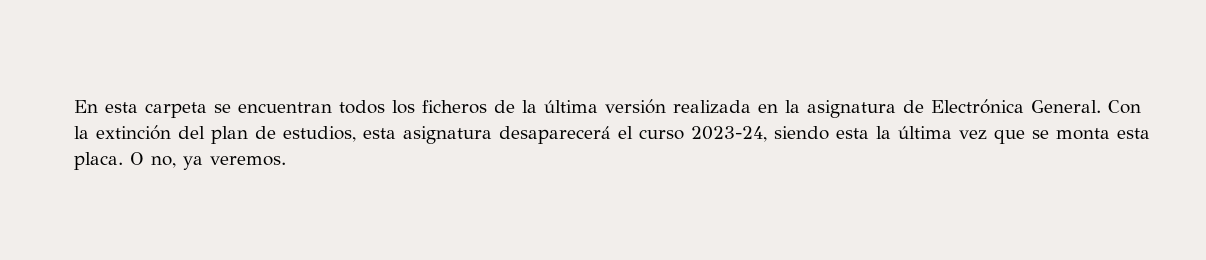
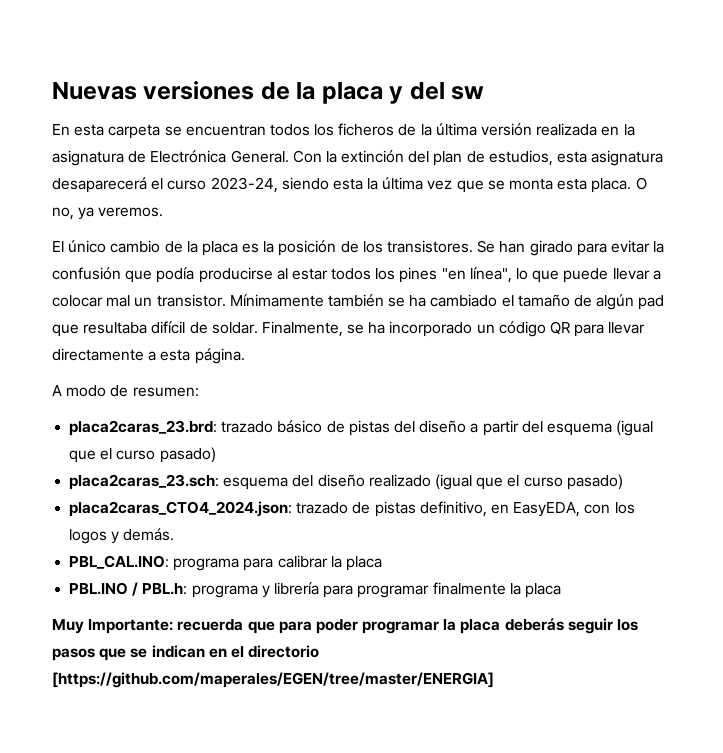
+ Nuevas versiones de la placa y del sw
+ El único cambio de la placa es la posición de los transistores. Se han girado para evitar la confusión que podía producirse al estar todos los pines "en línea", lo que puede llevar a colocar mal un transistor. Mínimamente también se ha cambiado el tamaño de algún pad que resultaba difícil de soldar. Finalmente, se ha incorporado un código QR para llevar directamente a esta página.
+ A modo de resumen:
+ placa2caras_23.brd: trazado básico de pistas del diseño a partir del esquema (igual que el curso pasado)
+ placa2caras_23.sch: esquema del diseño realizado (igual que el curso pasado)
+ placa2caras_CTO4_2024.json: trazado de pistas definitivo, en EasyEDA, con los logos y demás.
+ PBL_CAL.INO: programa para calibrar la placa
+ PBL.INO / PBL.h: programa y librería para programar finalmente la placa
+ Muy Importante: recuerda que para poder programar la placa deberás seguir los pasos que se indican en el directorio [https://github.com/maperales/EGEN/tree/master/ENERGIA]

